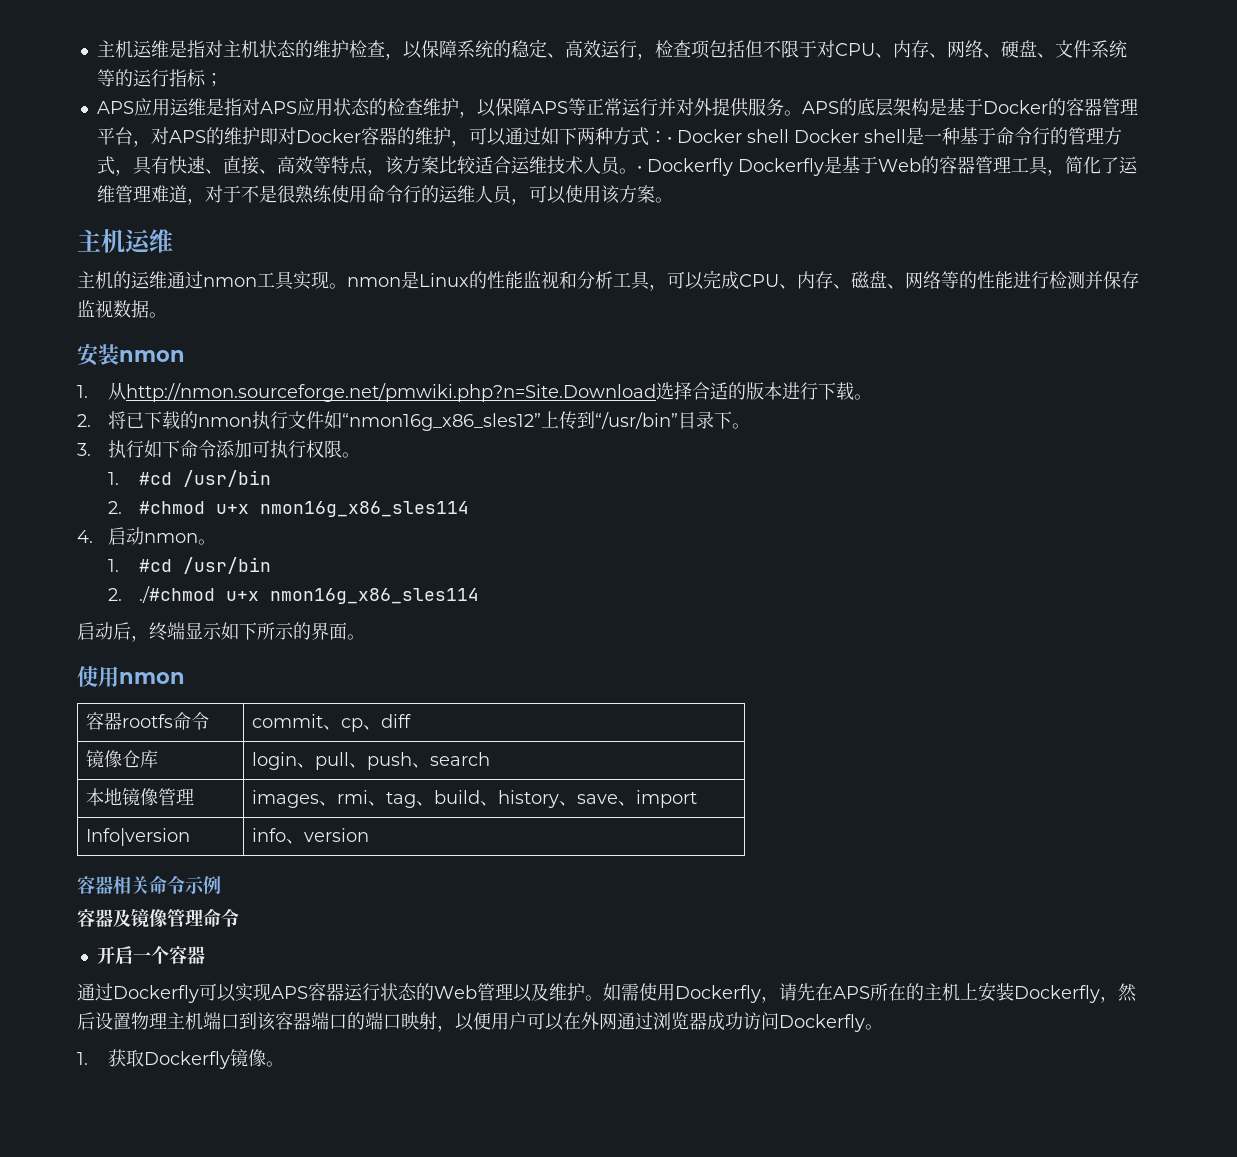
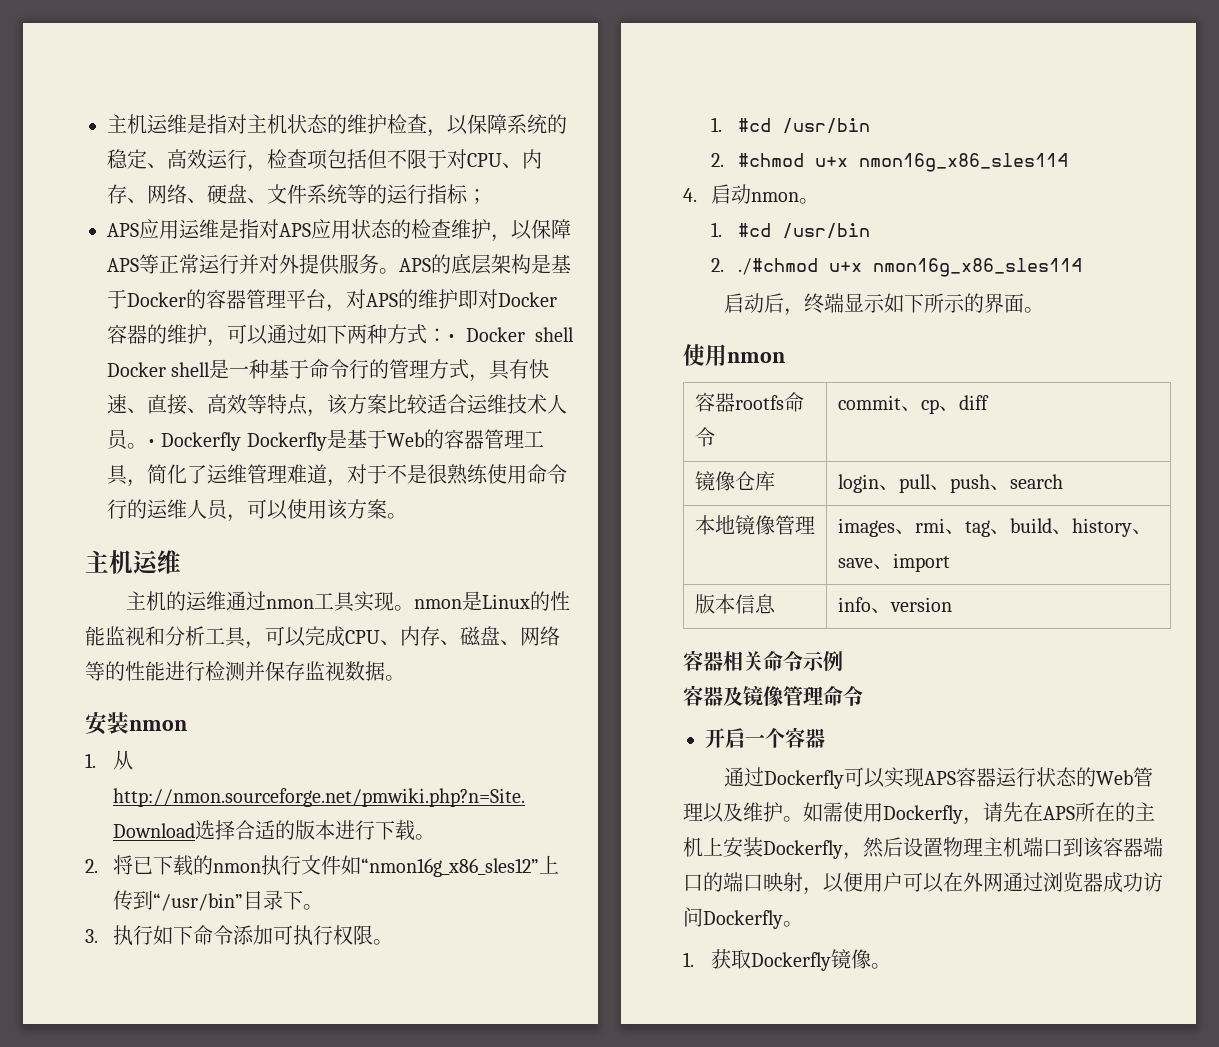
- Info|version | info、version
+ 版本信息 | info、version

